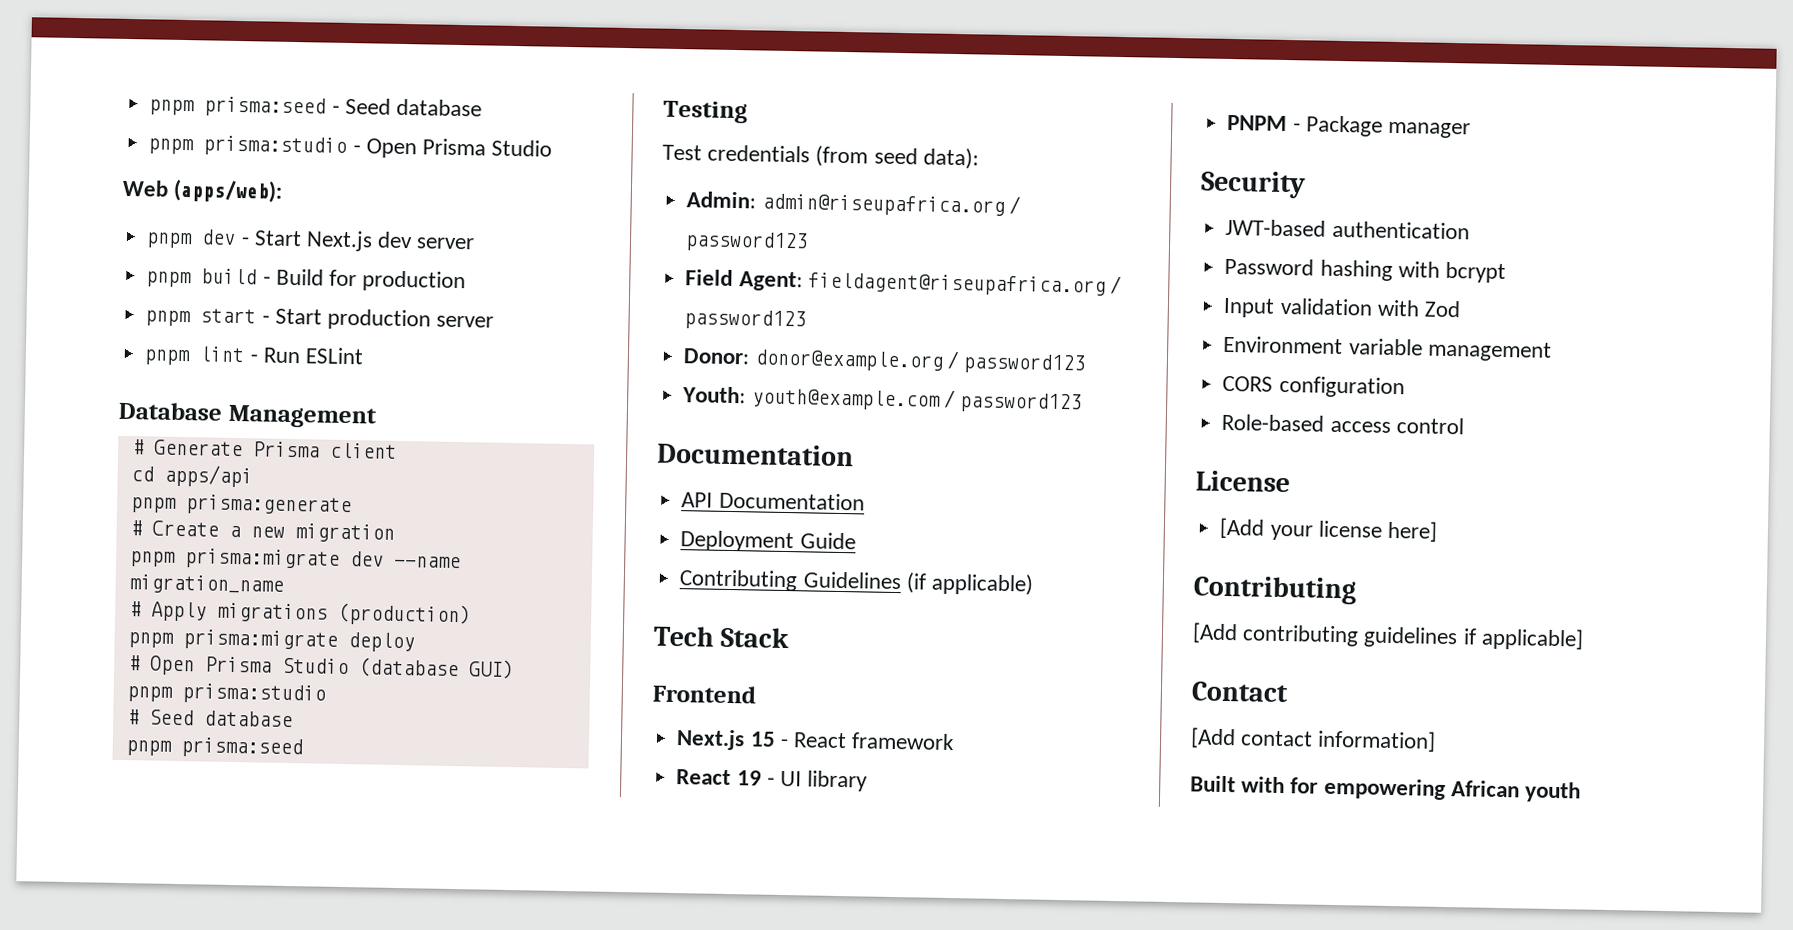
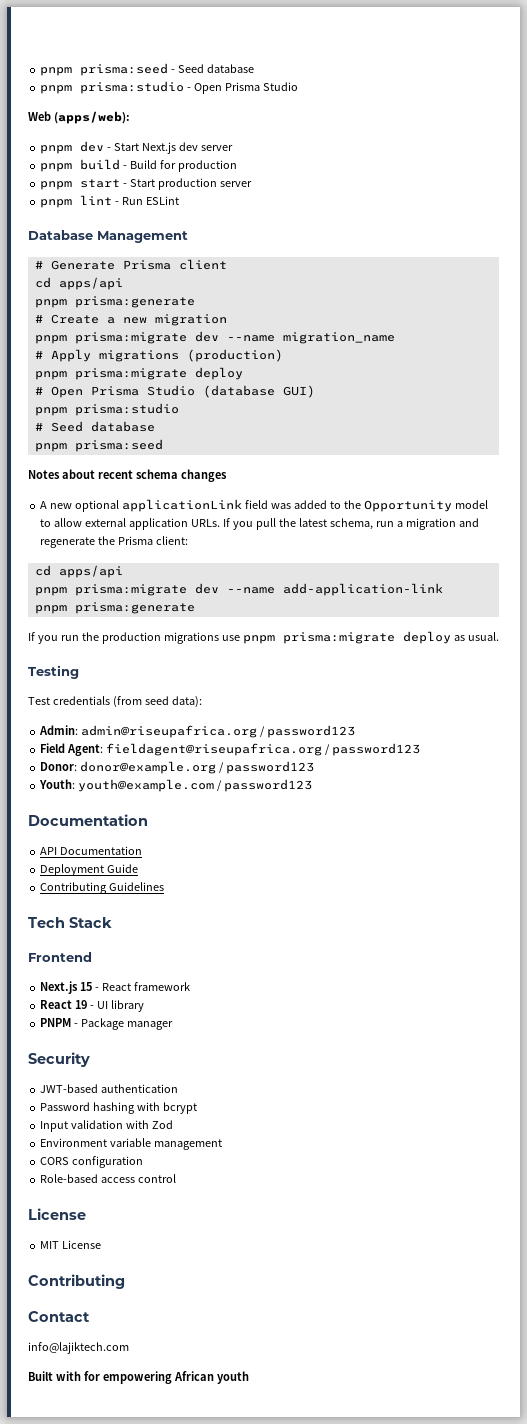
+ Notes about recent schema changes
+ A new optional applicationLink field was added to the Opportunity model to allow external application URLs. If you pull the latest schema, run a migration and regenerate the Prisma client:
+ cd apps/api
+ pnpm prisma:migrate dev --name add-application-link
+ pnpm prisma:generate
+ If you run the production migrations use pnpm prisma:migrate deploy as usual.
- Contributing Guidelines (if applicable)
+ Contributing Guidelines
- [Add your license here]
+ MIT License
  Contributing
- [Add contributing guidelines if applicable]
  Contact
- [Add contact information]
+ info@lajiktech.com

